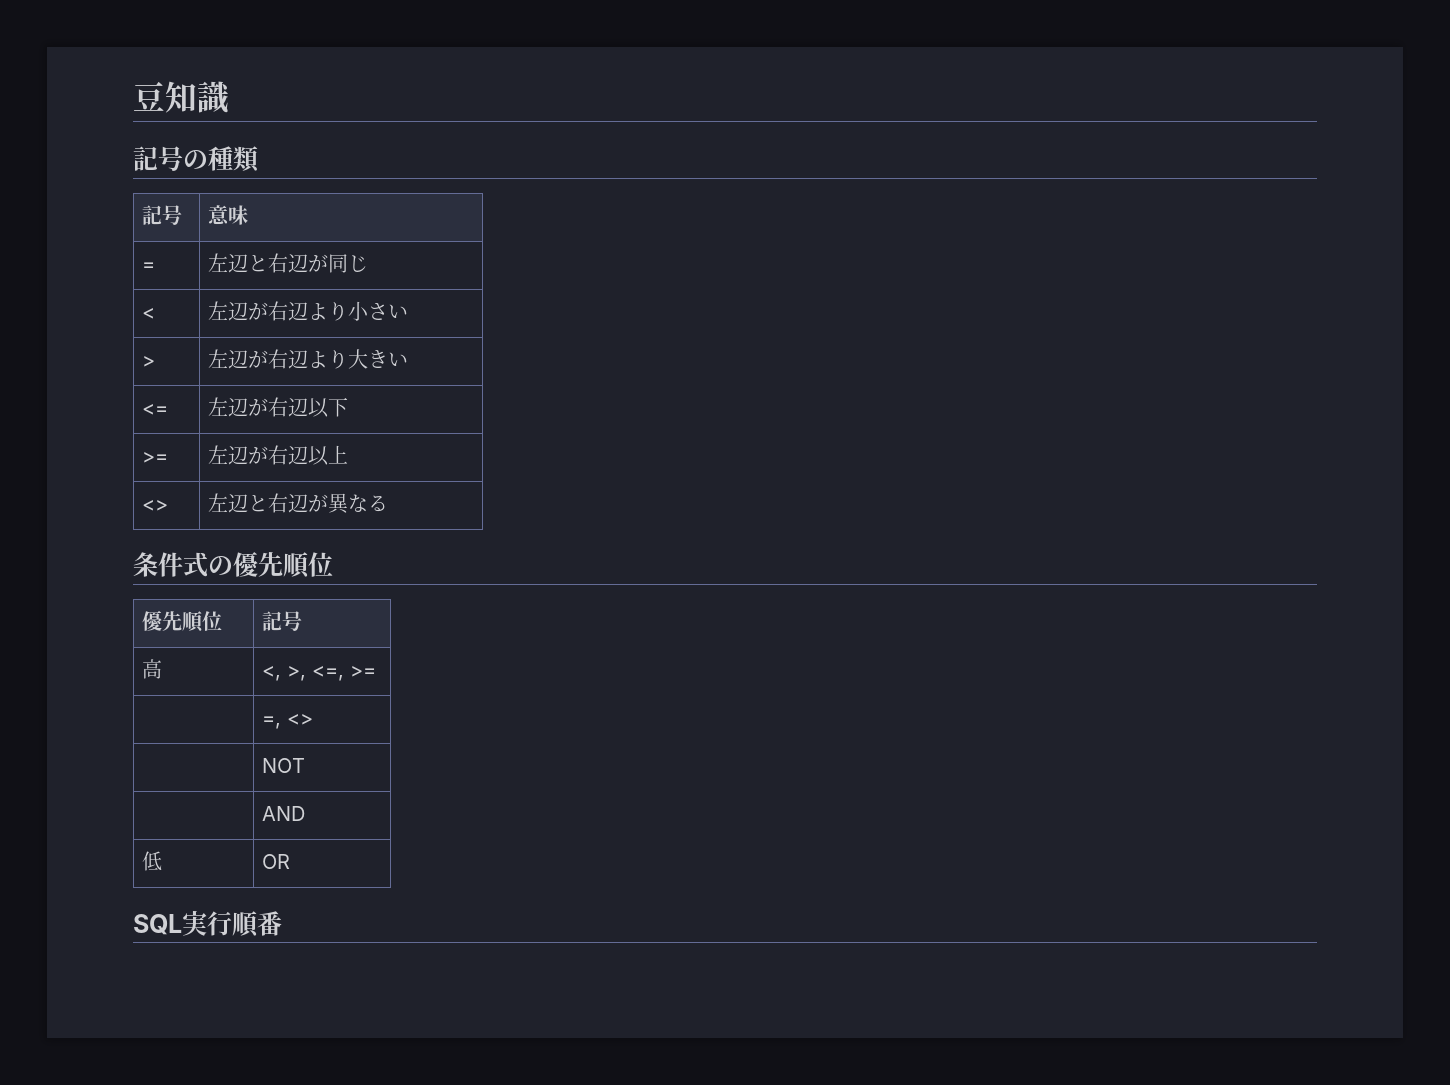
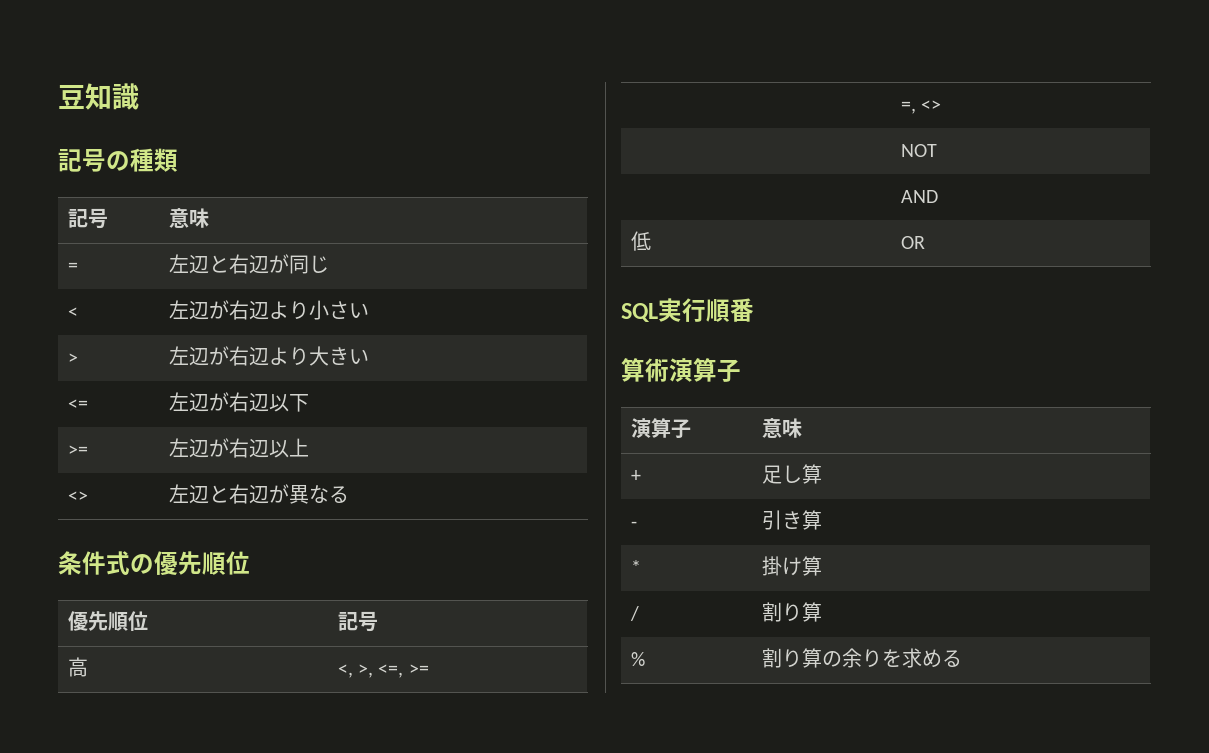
+ 算術演算子
+ 演算子 | 意味
+ + | 足し算
+ - | 引き算
+ * | 掛け算
+ / | 割り算
+ % | 割り算の余りを求める

